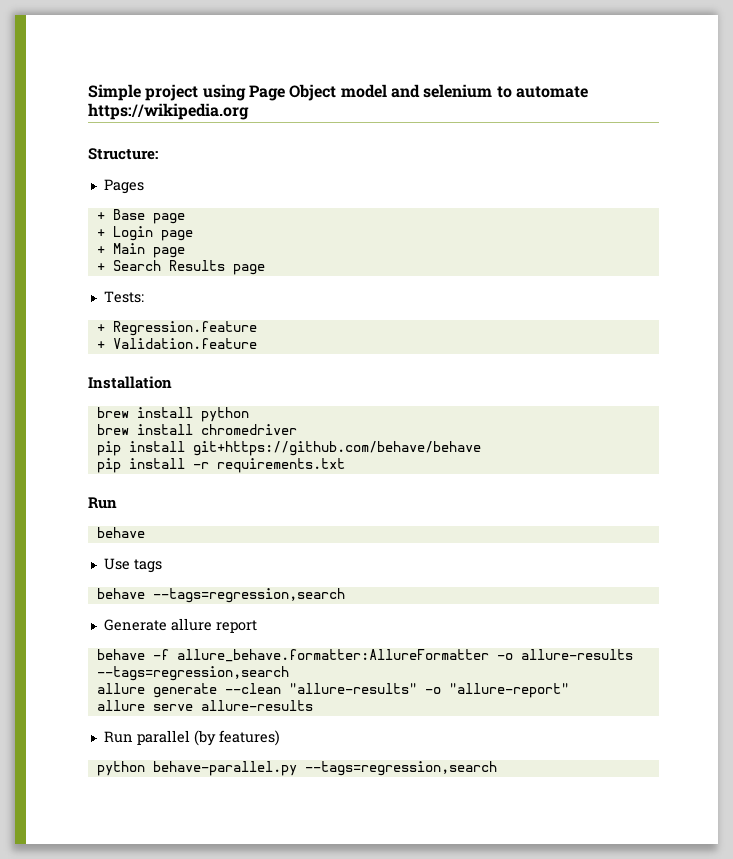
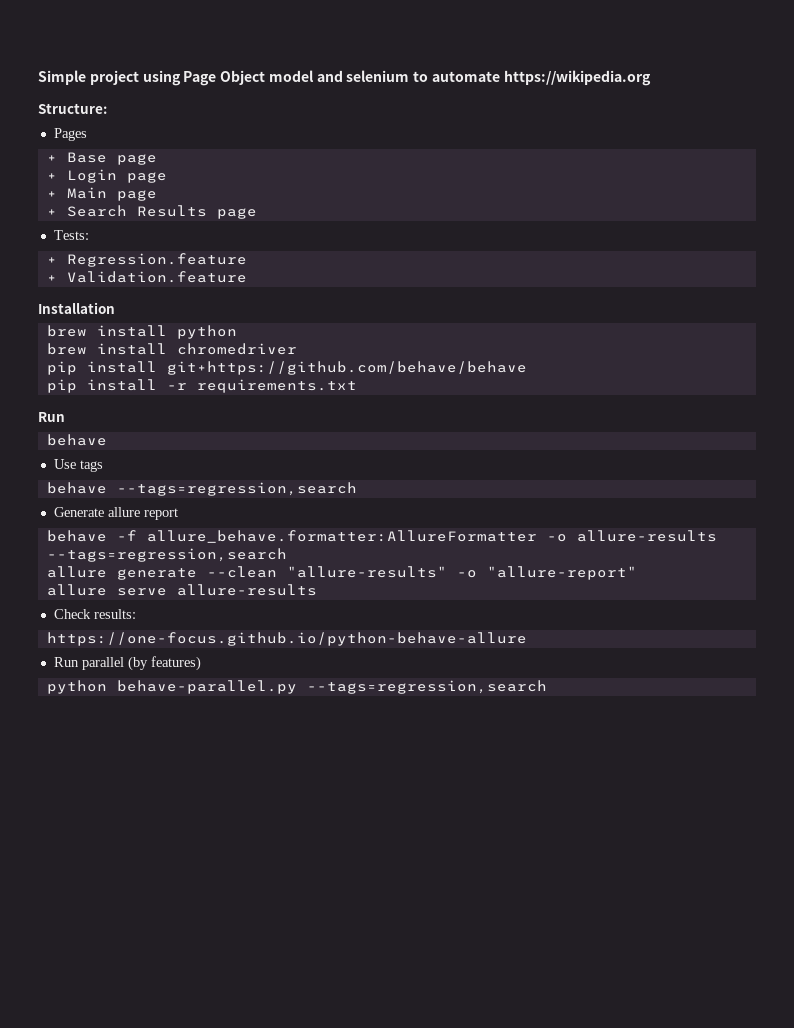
+ Check results:
+ https://one-focus.github.io/python-behave-allure

